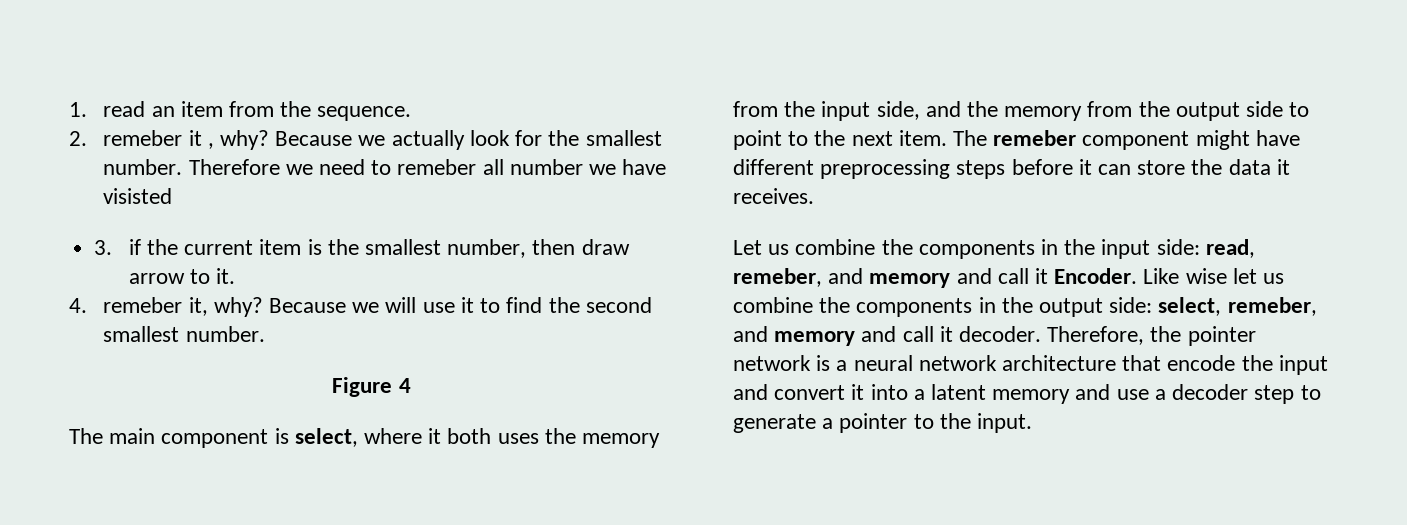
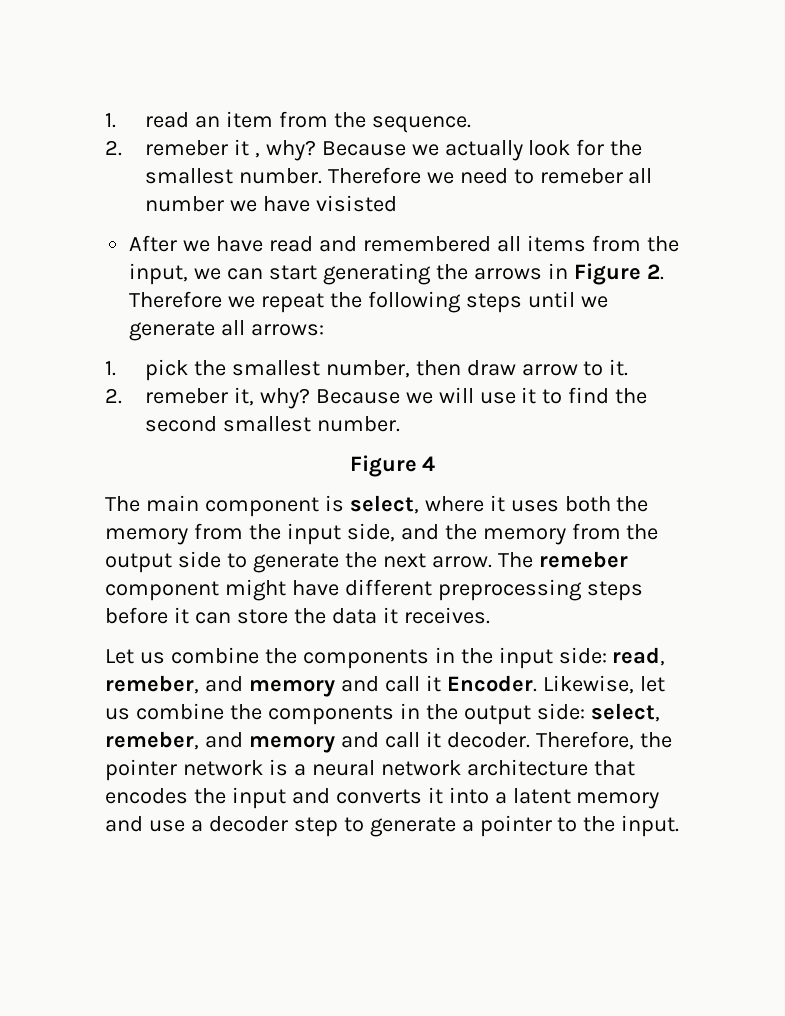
- 3. if the current item is the smallest number, then draw arrow to it.
+ After we have read and remembered all items from the input, we can start generating the arrows in Figure 2. Therefore we repeat the following steps until we generate all arrows:
+ 1. pick the smallest number, then draw arrow to it.
- 4. remeber it, why?
+ 2. remeber it, why?
- The main component is select, where it both uses the memory from the input side, and the memory from the output side to point to the next item.
+ The main component is select, where it uses both the memory from the input side, and the memory from the output side to generate the next arrow.
- Like wise let us combine the components in the output side: select, remeber, and memory and call it decoder.
+ Likewise, let us combine the components in the output side: select, remeber, and memory and call it decoder.
- Therefore, the pointer network is a neural network architecture that encode the input and convert it into a latent memory and use a decoder step to generate a pointer to the input.
+ Therefore, the pointer network is a neural network architecture that encodes the input and converts it into a latent memory and use a decoder step to generate a pointer to the input.

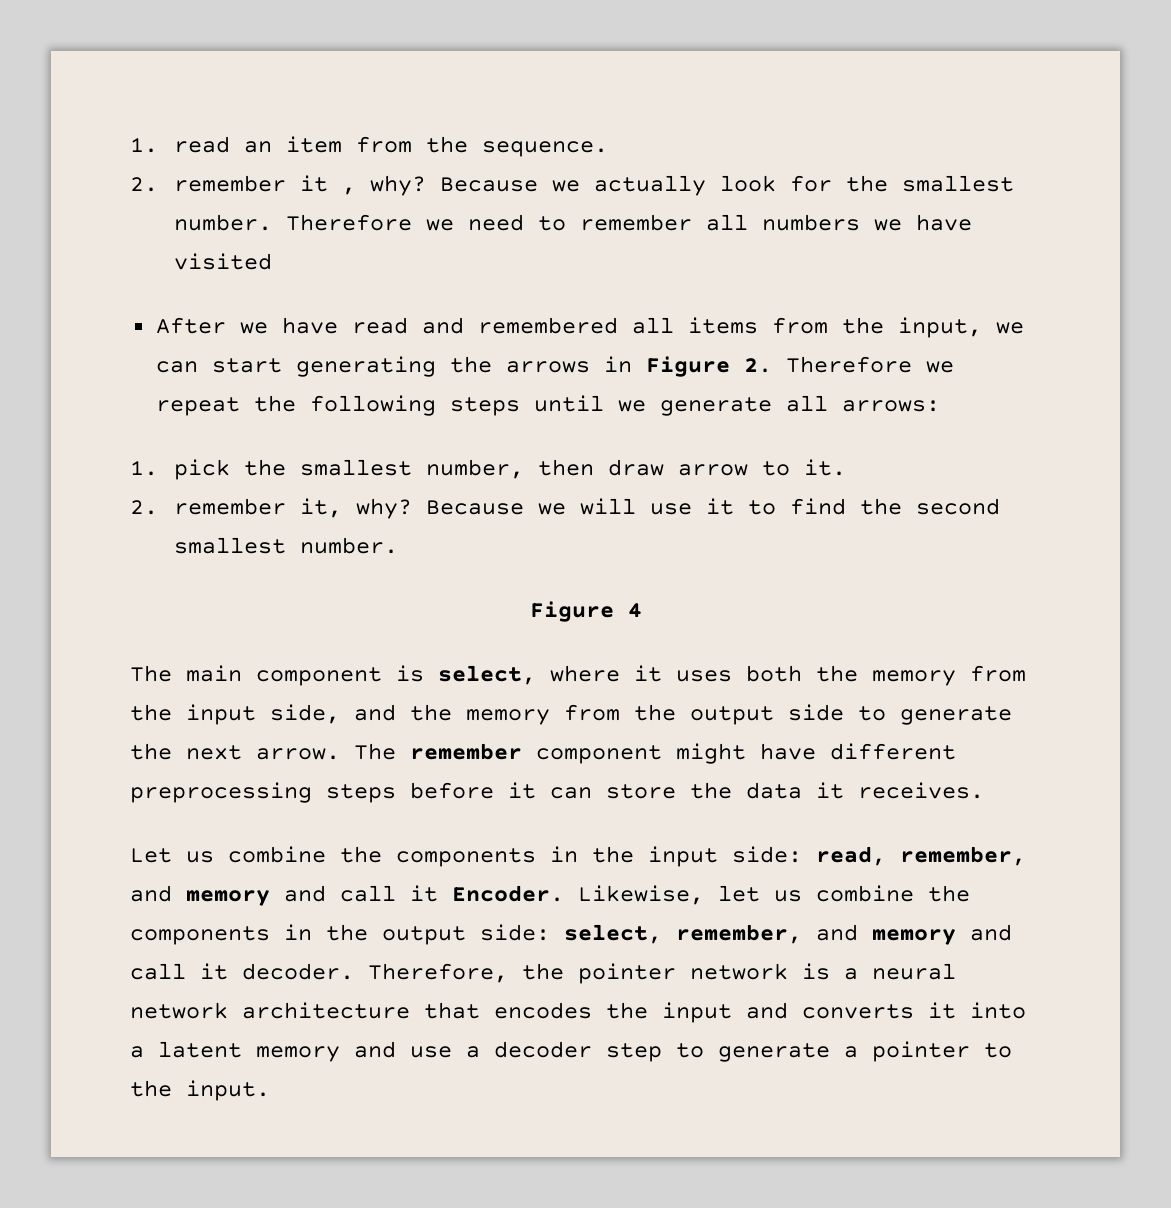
- 2. remeber it , why?
+ 2. remember it , why?
- Therefore we need to remeber all number we have visisted
+ Therefore we need to remember all numbers we have visited
- 2. remeber it, why?
+ 2. remember it, why?
- The remeber component might have different preprocessing steps before it can store the data it receives.
+ The remember component might have different preprocessing steps before it can store the data it receives.
- Let us combine the components in the input side: read, remeber, and memory and call it Encoder.
+ Let us combine the components in the input side: read, remember, and memory and call it Encoder.
- Likewise, let us combine the components in the output side: select, remeber, and memory and call it decoder.
+ Likewise, let us combine the components in the output side: select, remember, and memory and call it decoder.

